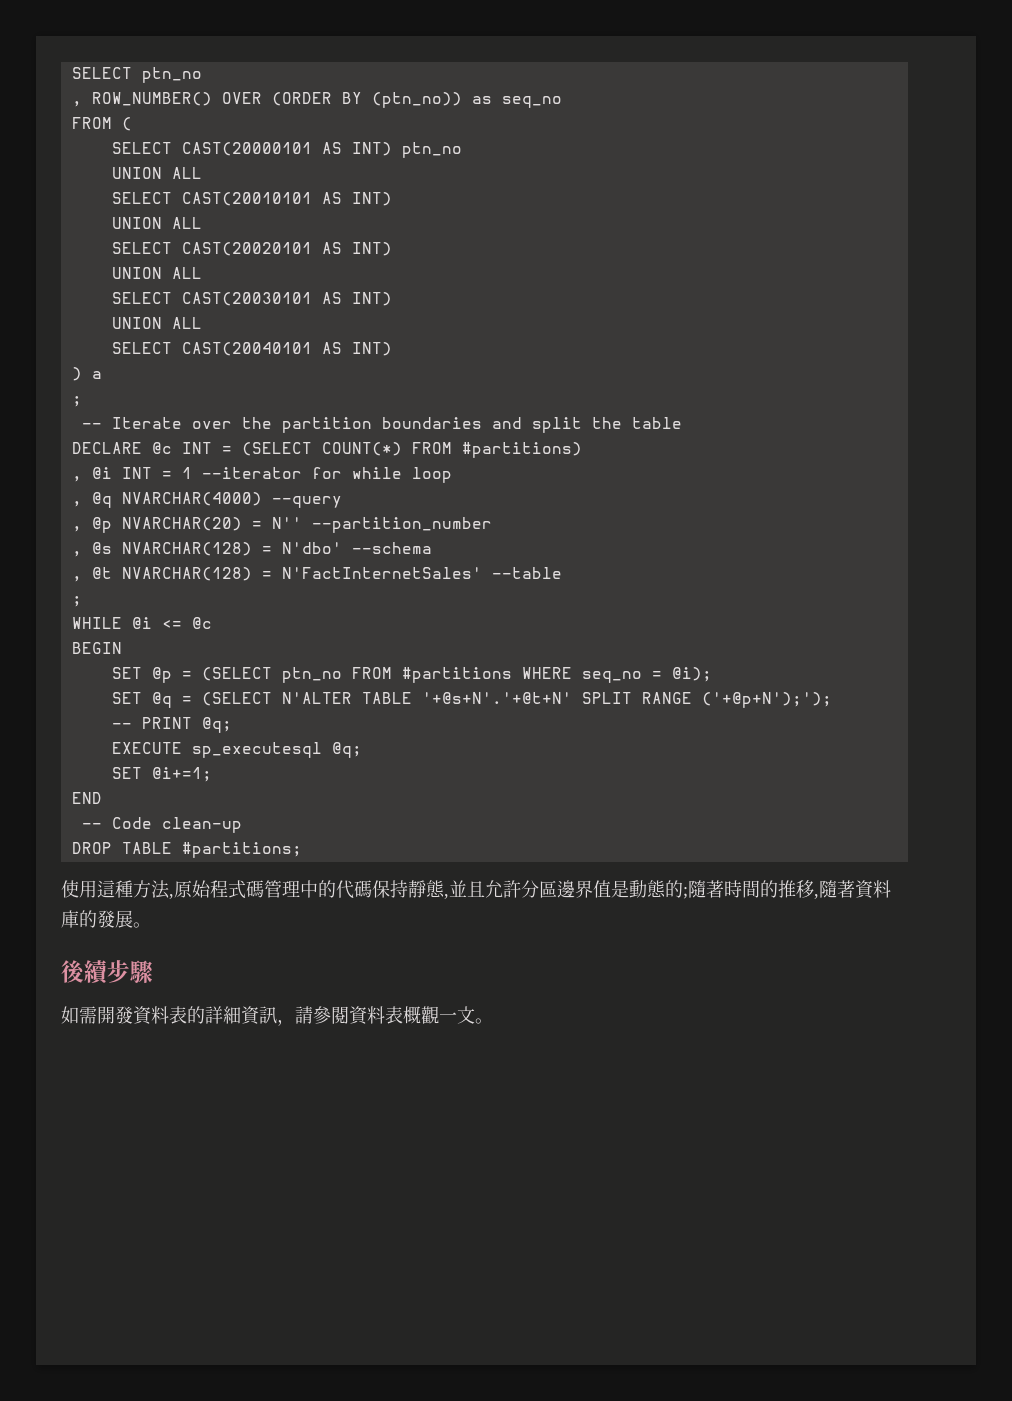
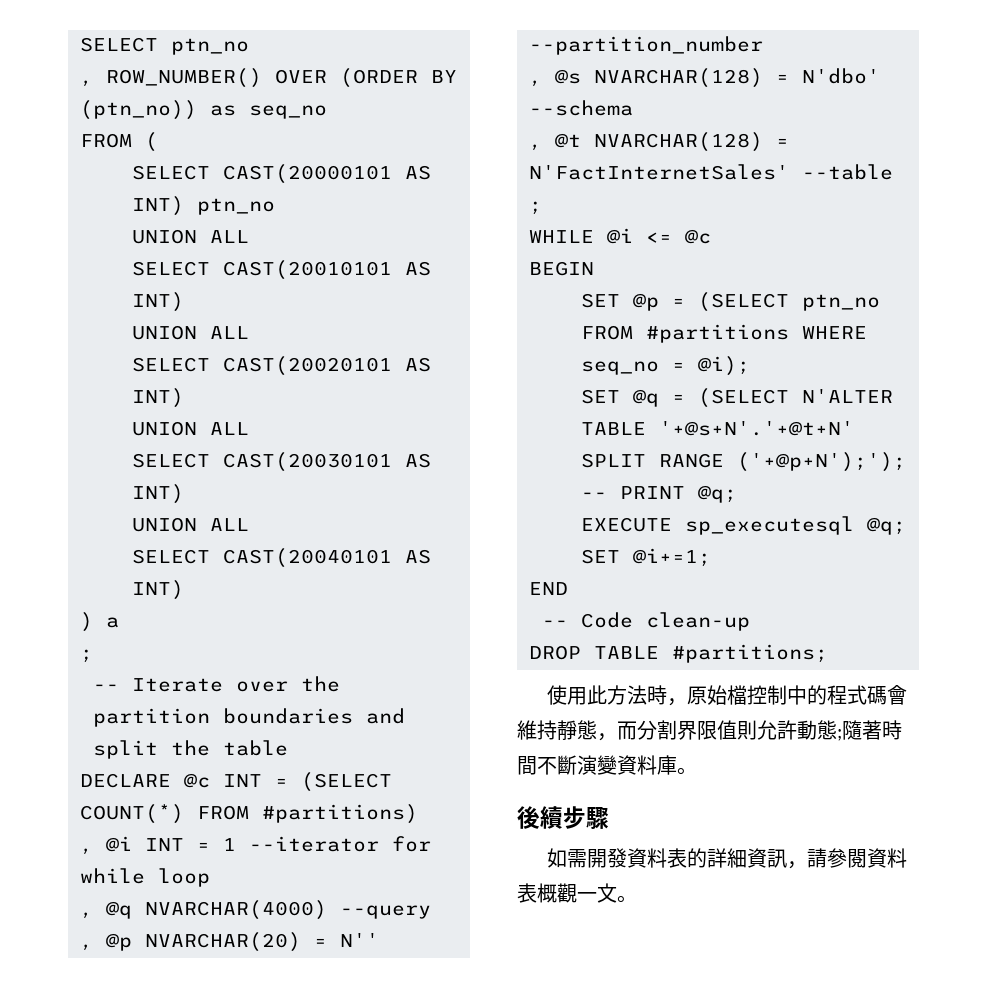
- 使用這種方法,原始程式碼管理中的代碼保持靜態,並且允許分區邊界值是動態的;隨著時間的推移,隨著資料庫的發展。
+ 使用此方法時，原始檔控制中的程式碼會維持靜態，而分割界限值則允許動態;隨著時間不斷演變資料庫。

